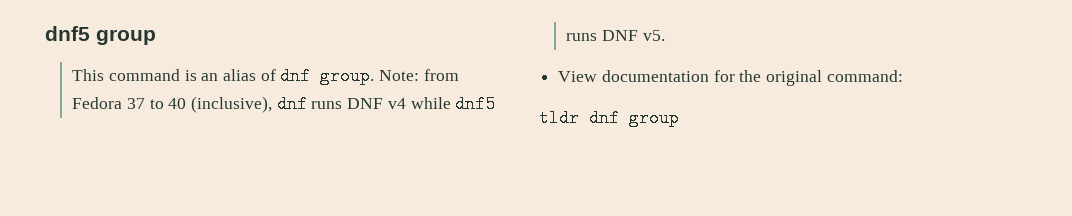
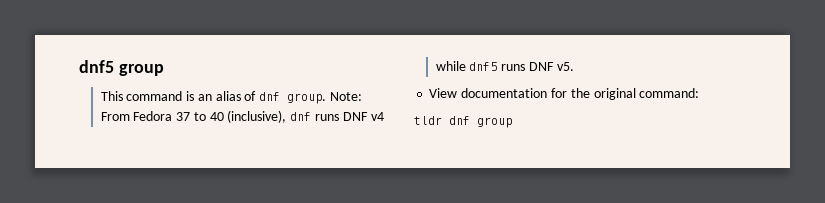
- Note: from Fedora 37 to 40 (inclusive), dnf runs DNF v4 while dnf5 runs DNF v5.
+ Note: From Fedora 37 to 40 (inclusive), dnf runs DNF v4 while dnf5 runs DNF v5.

